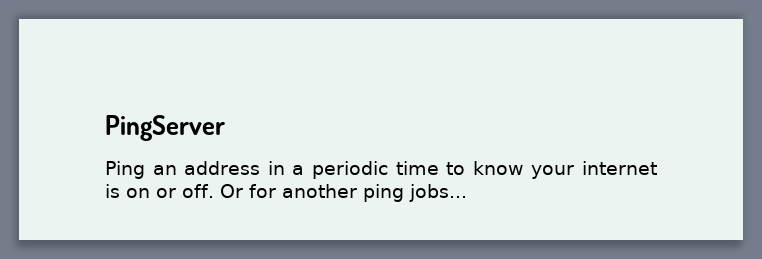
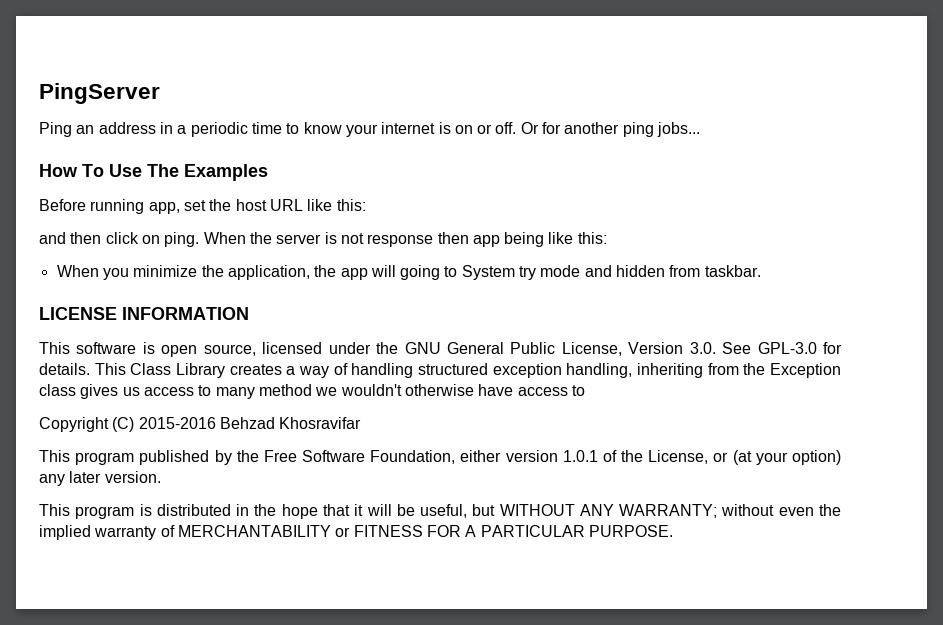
+ How To Use The Examples
+ Before running app, set the host URL like this:
+ and then click on ping. When the server is not response then app being like this:
+ When you minimize the application, the app will going to System try mode and hidden from taskbar.
+ LICENSE INFORMATION
+ This software is open source, licensed under the GNU General Public License, Version 3.0. See GPL-3.0 for details. This Class Library creates a way of handling structured exception handling, inheriting from the Exception class gives us access to many method we wouldn't otherwise have access to
+ Copyright (C) 2015-2016 Behzad Khosravifar
+ This program published by the Free Software Foundation, either version 1.0.1 of the License, or (at your option) any later version.
+ This program is distributed in the hope that it will be useful, but WITHOUT ANY WARRANTY; without even the implied warranty of MERCHANTABILITY or FITNESS FOR A PARTICULAR PURPOSE.

